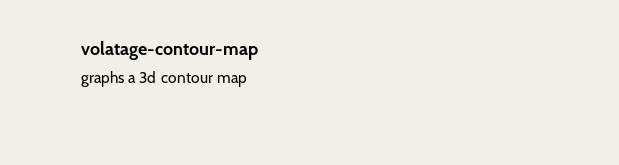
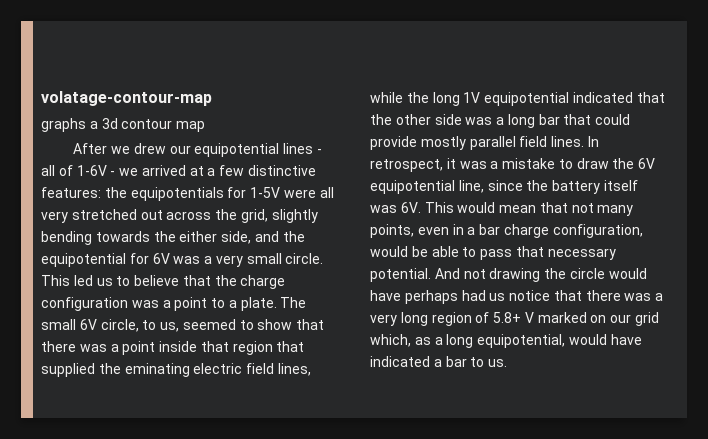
+ After we drew our equipotential lines - all of 1-6V - we arrived at a few distinctive features: the equipotentials for 1-5V were all very stretched out across the grid, slightly bending towards the either side, and the equipotential for 6V was a very small circle. This led us to believe that the charge configuration was a point to a plate. The small 6V circle, to us, seemed to show that there was a point inside that region that supplied the eminating electric field lines, while the long 1V equipotential indicated that the other side was a long bar that could provide mostly parallel field lines. In retrospect, it was a mistake to draw the 6V equipotential line, since the battery itself was 6V. This would mean that not many points, even in a bar charge configuration, would be able to pass that necessary potential. And not drawing the circle would have perhaps had us notice that there was a very long region of 5.8+ V marked on our grid which, as a long equipotential, would have indicated a bar to us.

